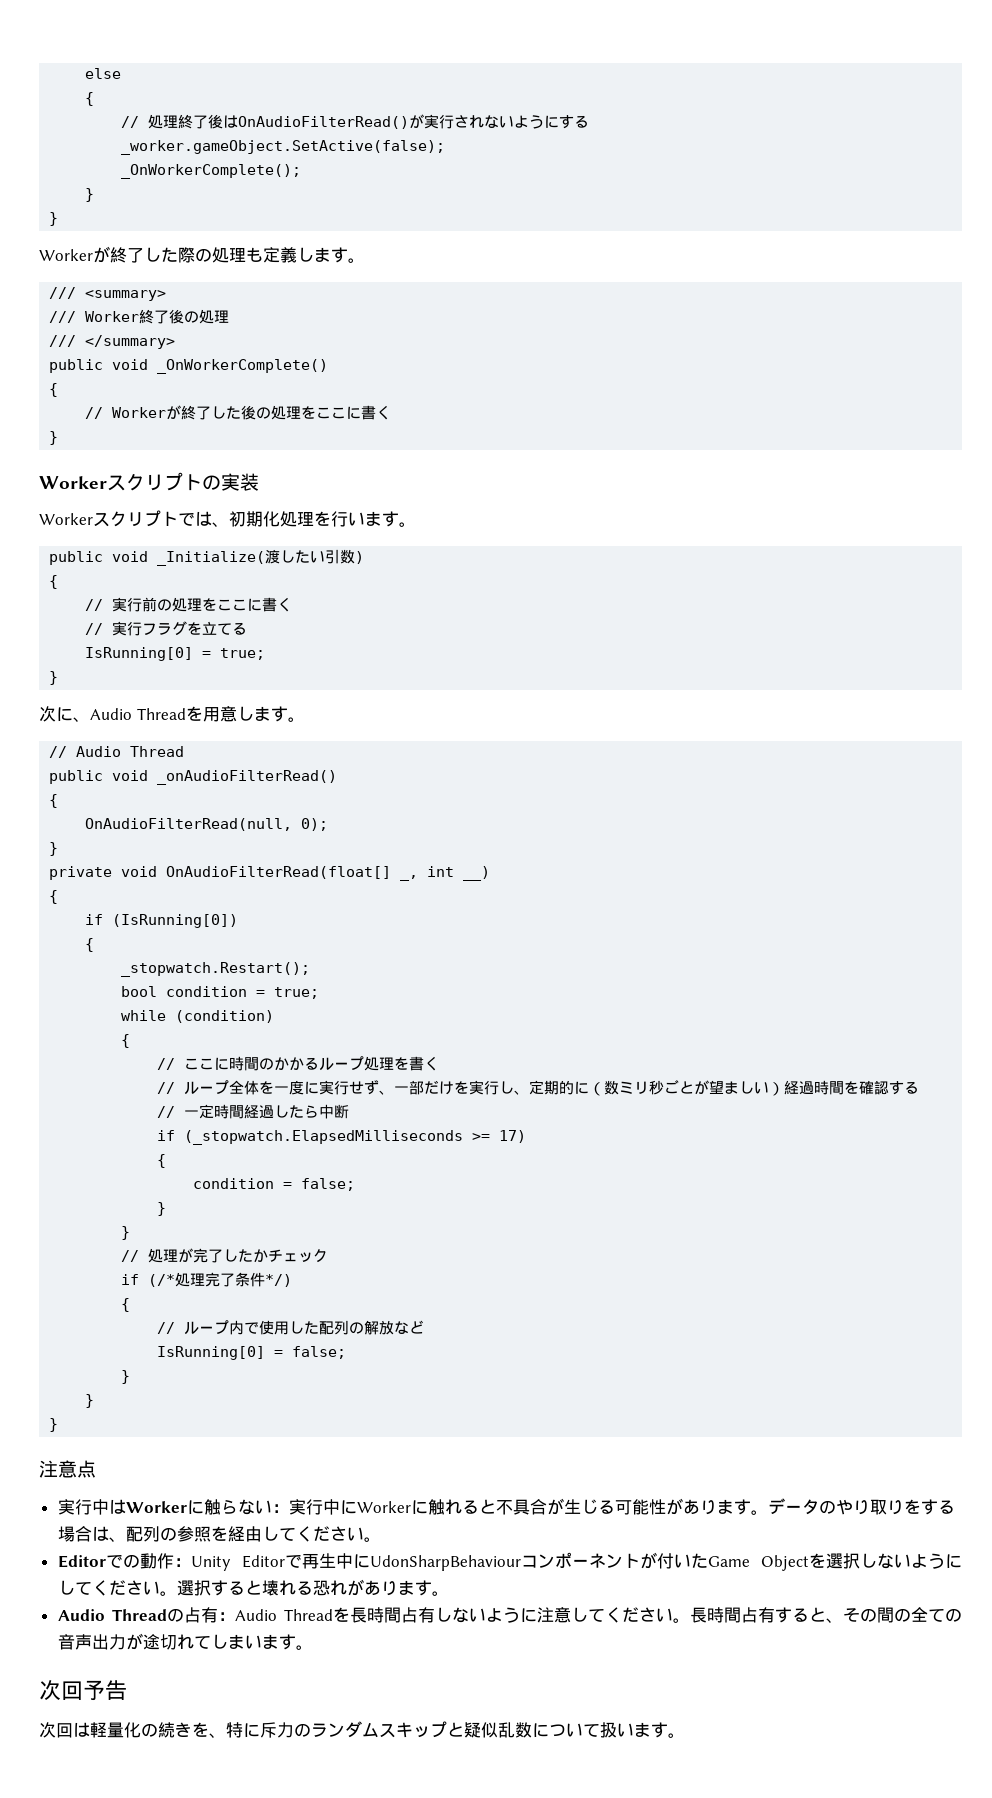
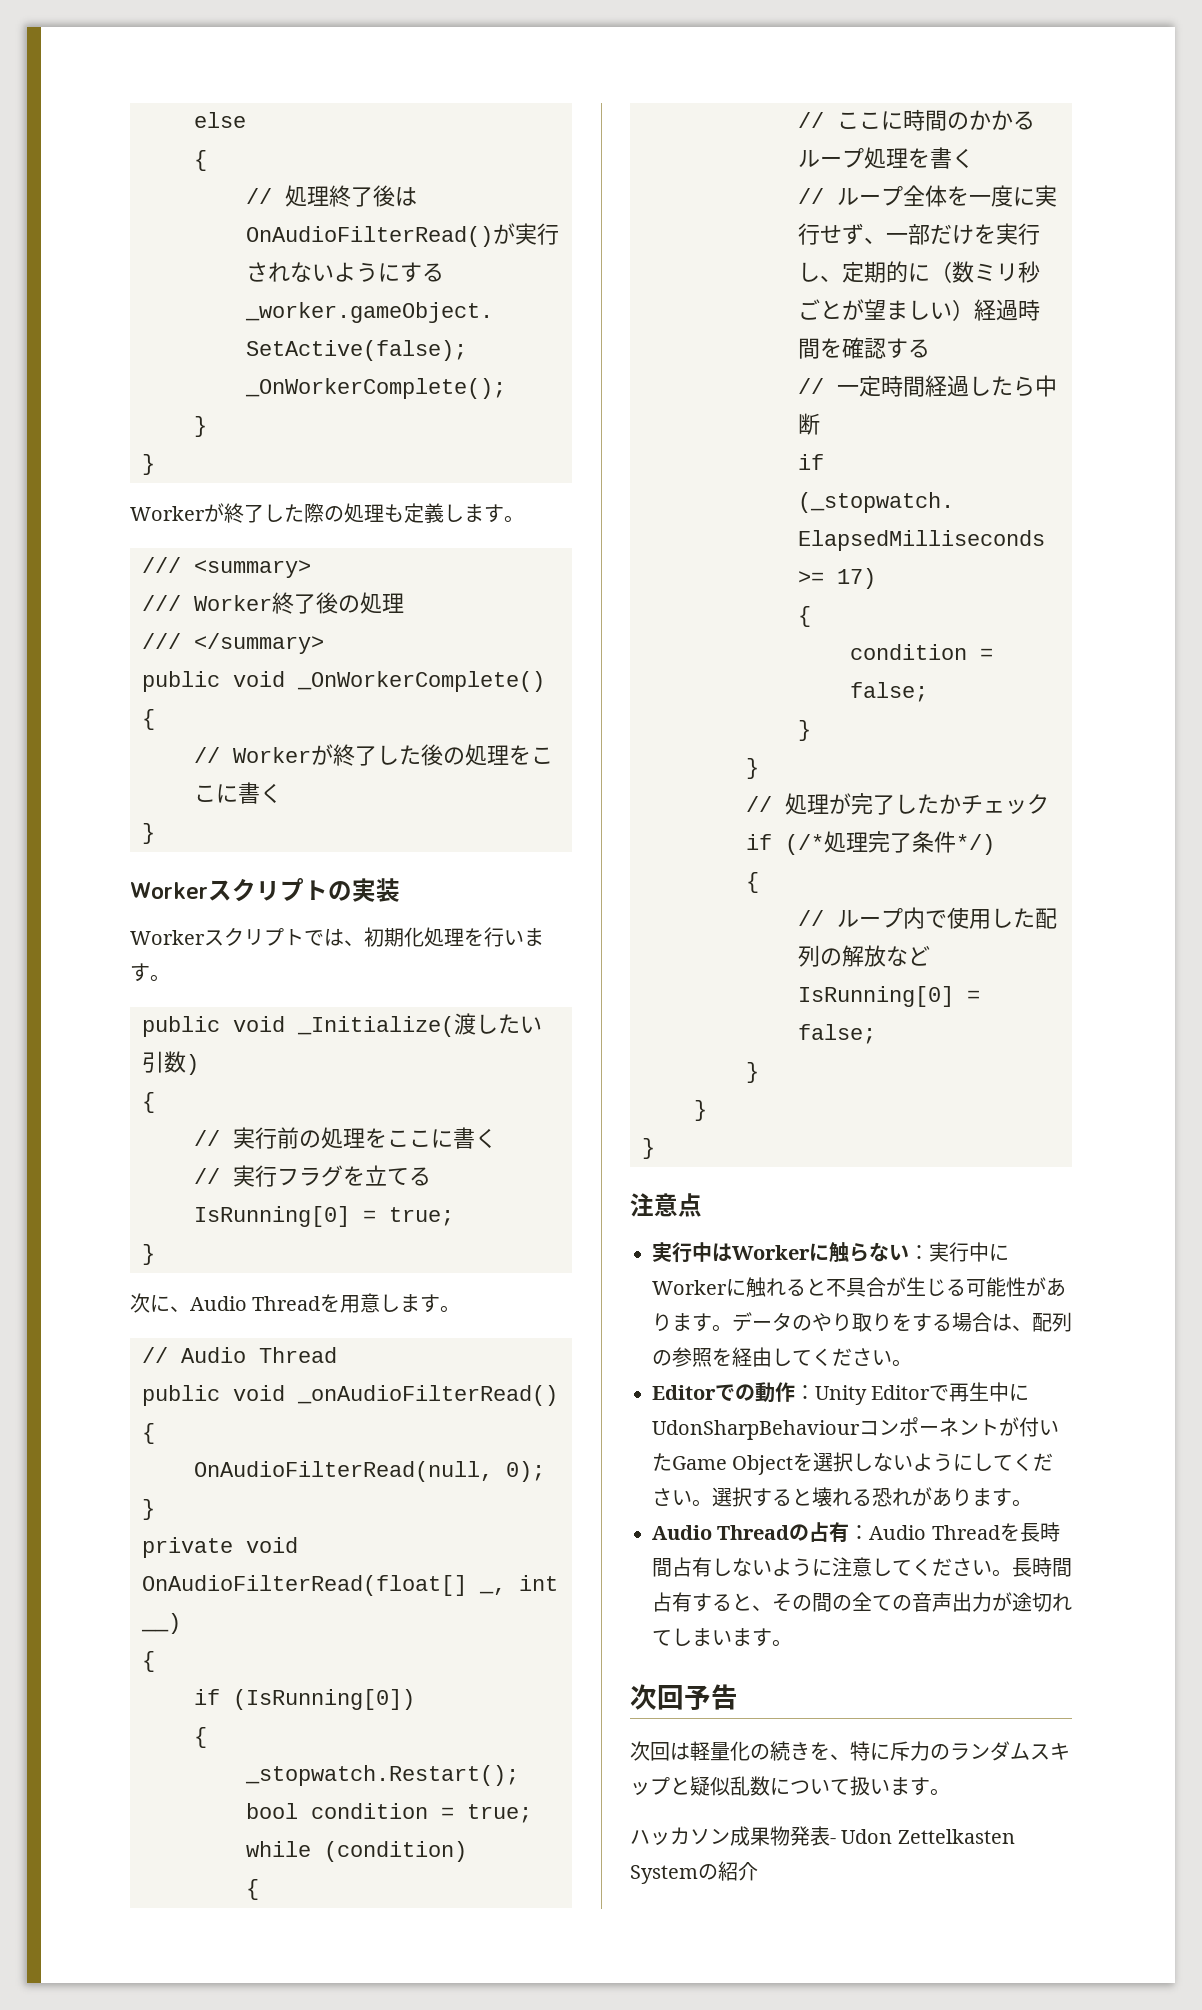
+ ハッカソン成果物発表- Udon Zettelkasten Systemの紹介

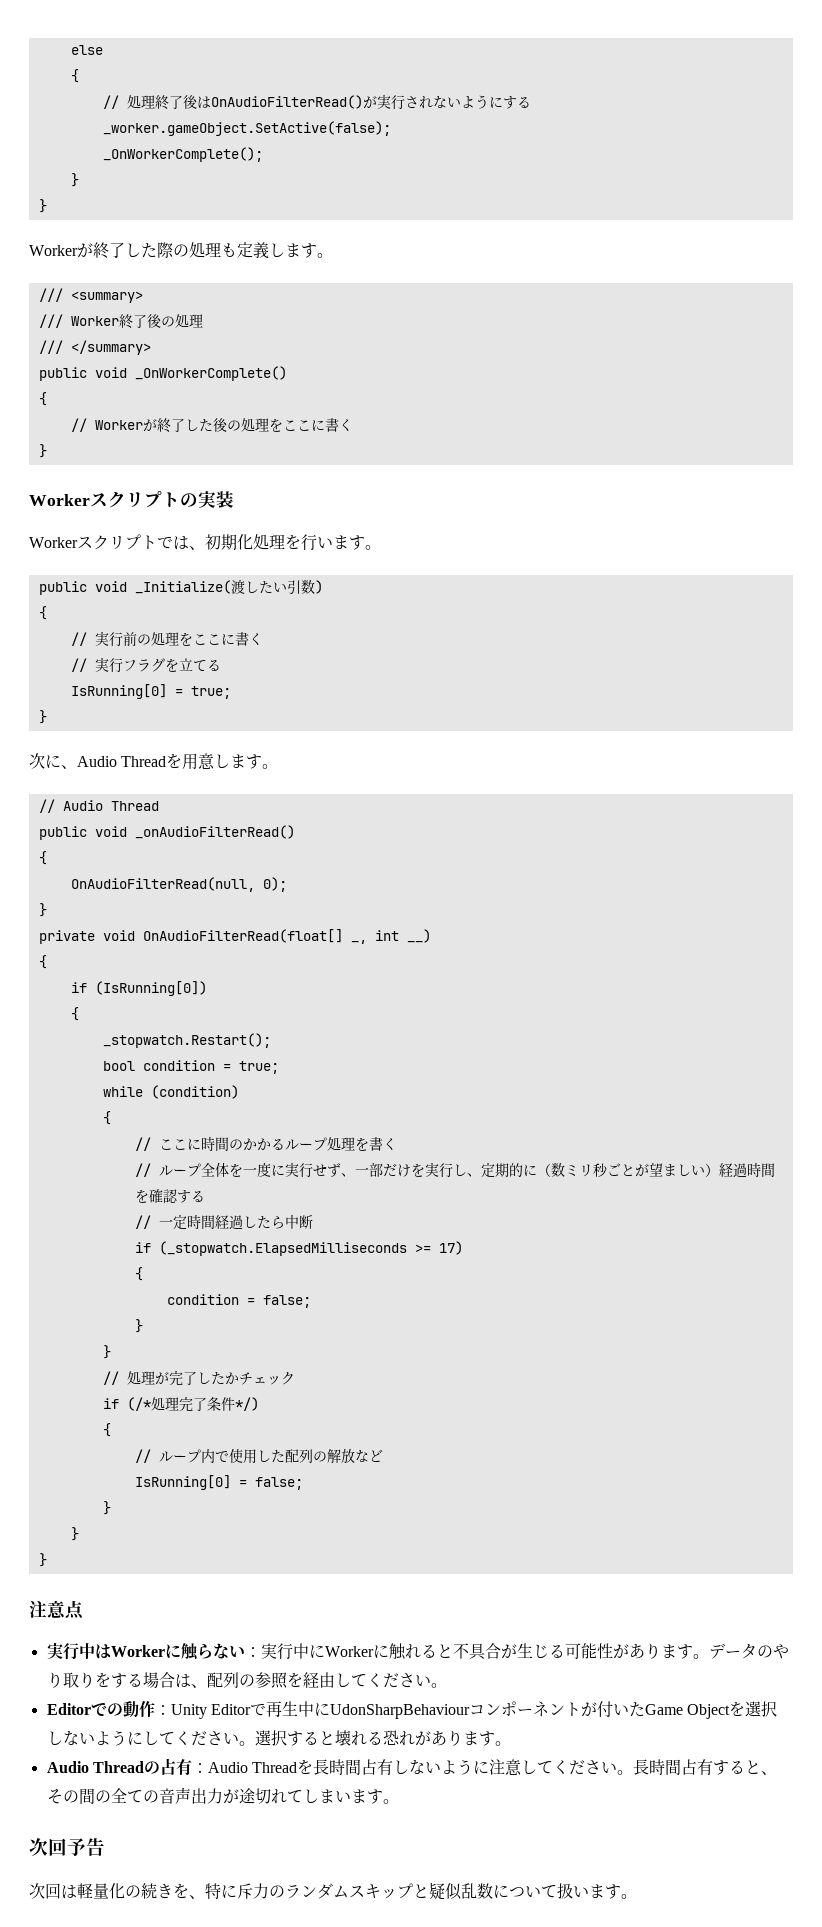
- ハッカソン成果物発表- Udon Zettelkasten Systemの紹介

